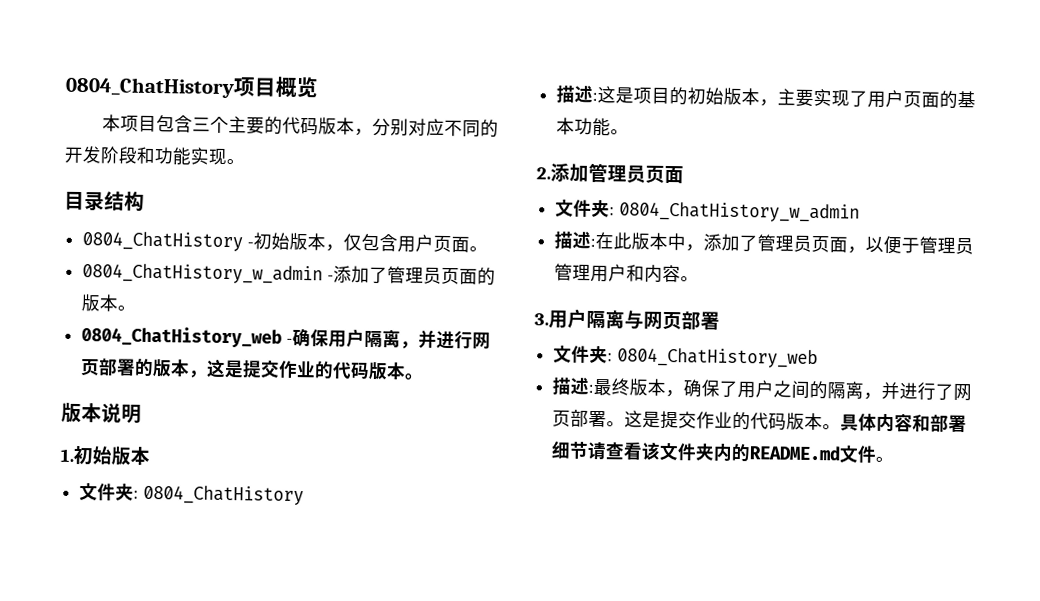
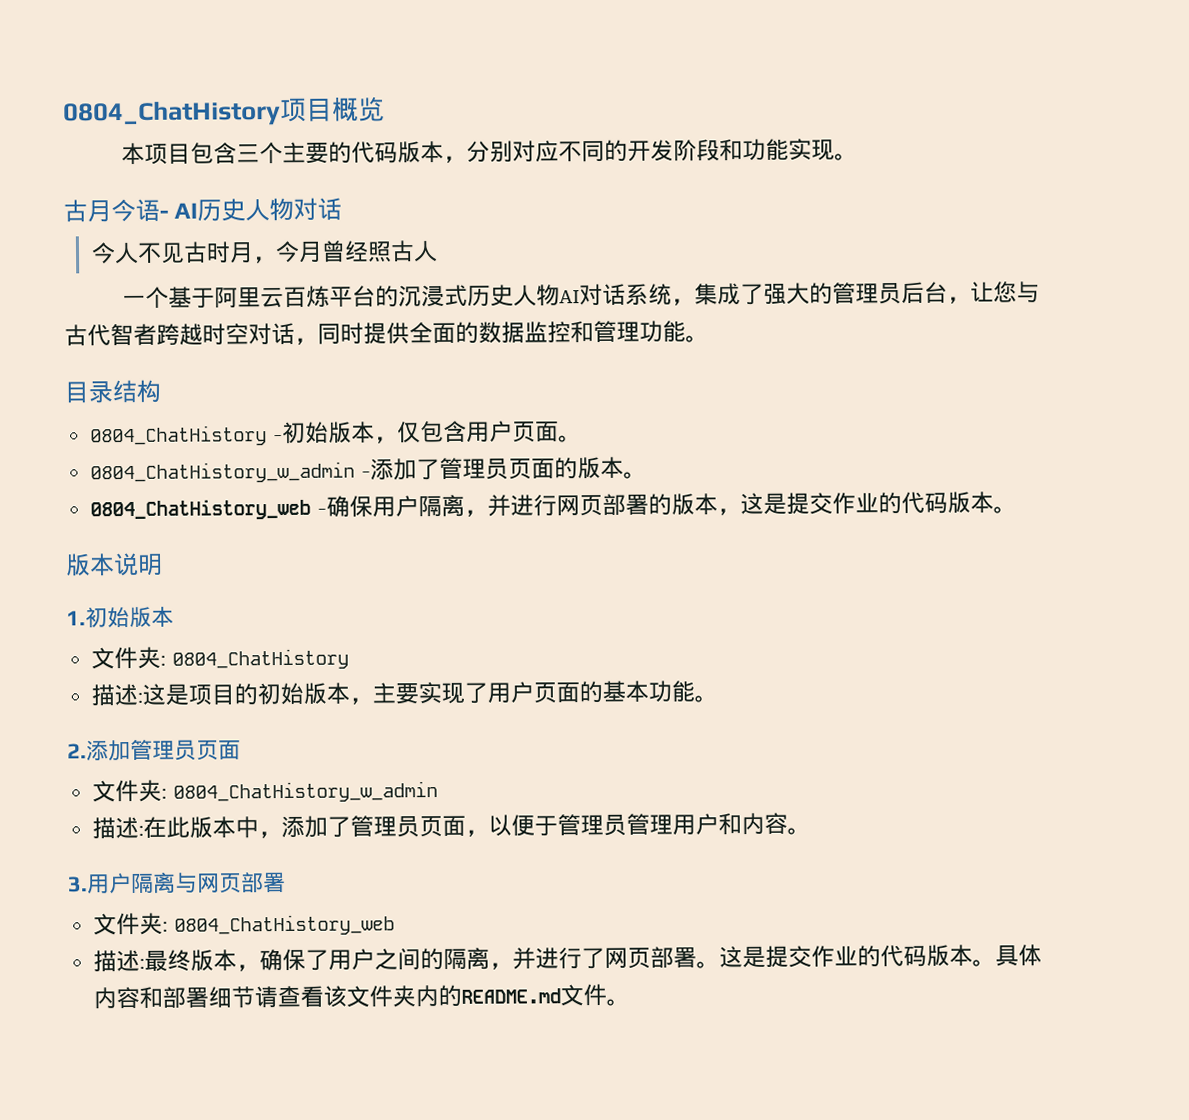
+ 古月今语- AI历史人物对话
+ 今人不见古时月，今月曾经照古人
+ 一个基于阿里云百炼平台的沉浸式历史人物AI对话系统，集成了强大的管理员后台，让您与古代智者跨越时空对话，同时提供全面的数据监控和管理功能。

